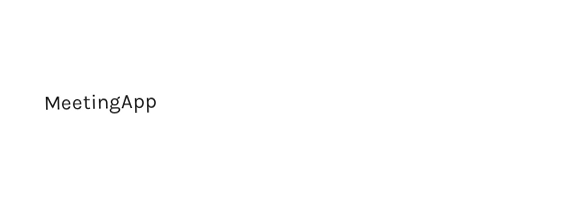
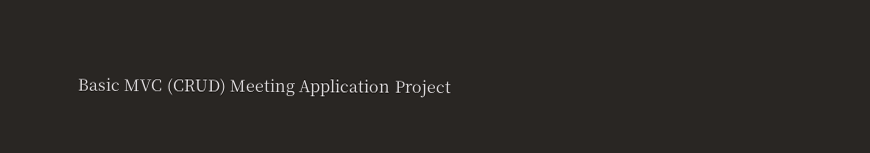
- MeetingApp
+ Basic MVC (CRUD) Meeting Application Project

